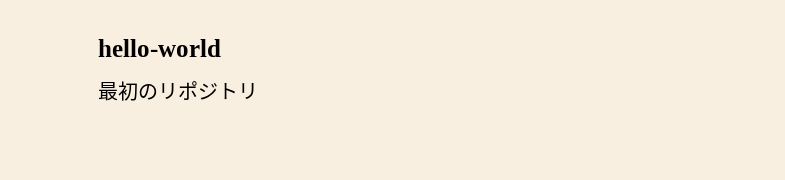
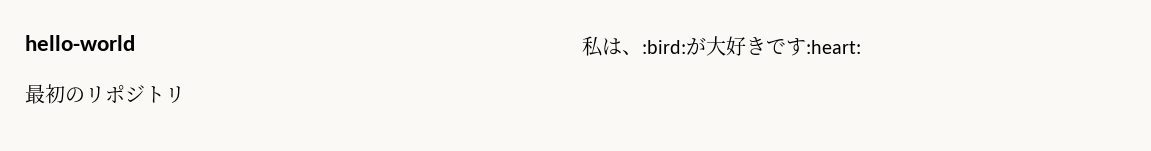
+ 私は、:bird:が大好きです:heart:

